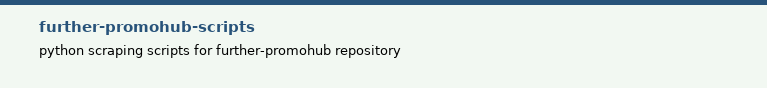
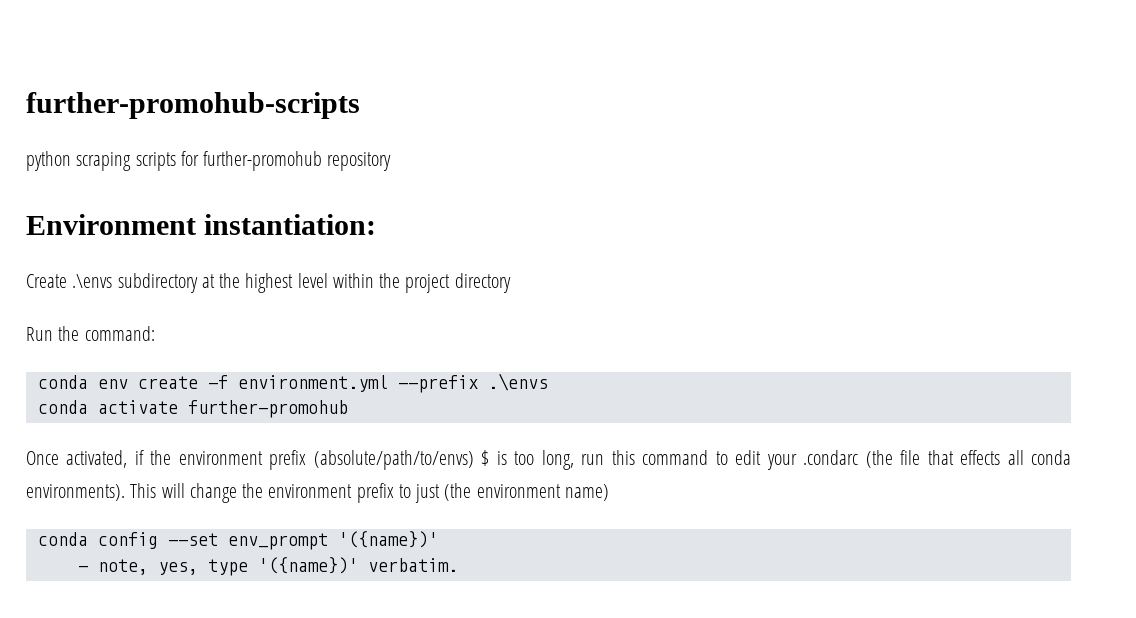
+ Environment instantiation:
+ Create .\envs subdirectory at the highest level within the project directory
+ Run the command:
+ conda env create -f environment.yml --prefix .\envs
+ conda activate further-promohub
+ Once activated, if the environment prefix (absolute/path/to/envs) $ is too long, run this command to edit your .condarc (the file that effects all conda environments). This will change the environment prefix to just (the environment name)
+ conda config --set env_prompt '({name})'
+ - note, yes, type '({name})' verbatim.

